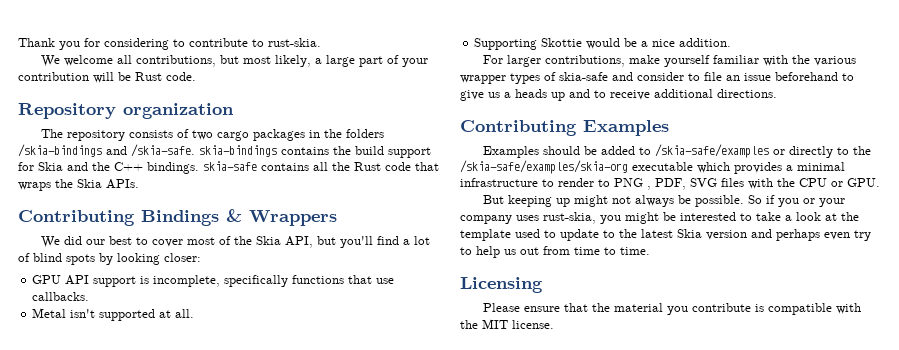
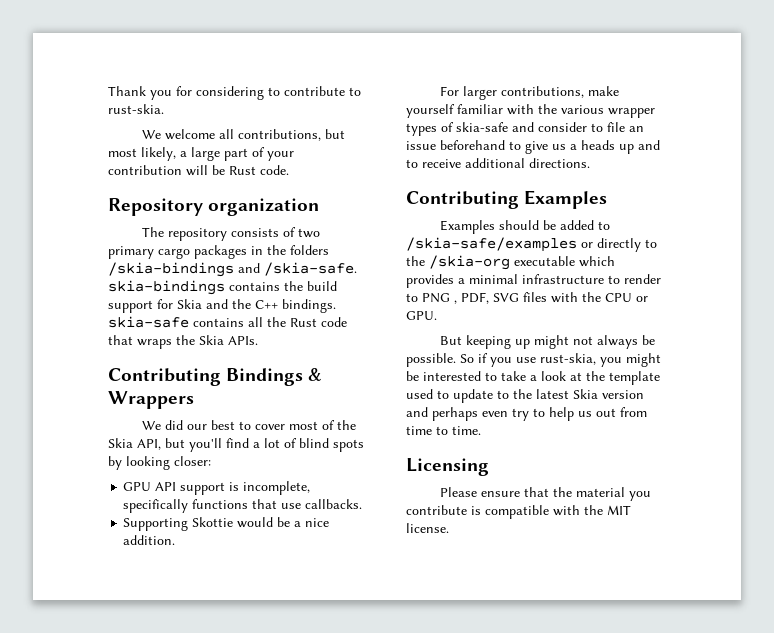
- The repository consists of two cargo packages in the folders /skia-bindings and /skia-safe. skia-bindings contains the build support for Skia and the C++ bindings. skia-safe contains all the Rust code that wraps the Skia APIs.
+ The repository consists of two primary cargo packages in the folders /skia-bindings and /skia-safe. skia-bindings contains the build support for Skia and the C++ bindings. skia-safe contains all the Rust code that wraps the Skia APIs.
- Metal isn't supported at all.
- Examples should be added to /skia-safe/examples or directly to the /skia-safe/examples/skia-org executable which provides a minimal infrastructure to render to PNG , PDF, SVG files with the CPU or GPU.
+ Examples should be added to /skia-safe/examples or directly to the /skia-org executable which provides a minimal infrastructure to render to PNG , PDF, SVG files with the CPU or GPU.
- So if you or your company uses rust-skia, you might be interested to take a look at the template used to update to the latest Skia version and perhaps even try to help us out from time to time.
+ So if you use rust-skia, you might be interested to take a look at the template used to update to the latest Skia version and perhaps even try to help us out from time to time.

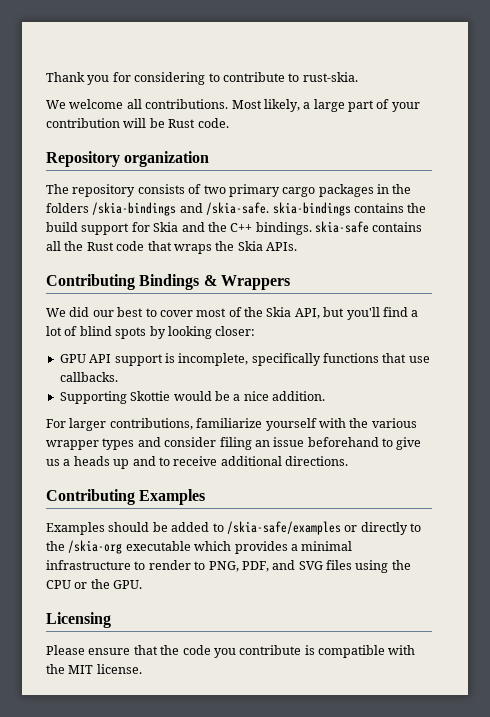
- We welcome all contributions, but most likely, a large part of your contribution will be Rust code.
+ We welcome all contributions. Most likely, a large part of your contribution will be Rust code.
- For larger contributions, make yourself familiar with the various wrapper types of skia-safe and consider to file an issue beforehand to give us a heads up and to receive additional directions.
+ For larger contributions, familiarize yourself with the various wrapper types and consider filing an issue beforehand to give us a heads up and to receive additional directions.
- Examples should be added to /skia-safe/examples or directly to the /skia-org executable which provides a minimal infrastructure to render to PNG , PDF, SVG files with the CPU or GPU.
+ Examples should be added to /skia-safe/examples or directly to the /skia-org executable which provides a minimal infrastructure to render to PNG, PDF, and SVG files using the CPU or the GPU.
- But keeping up might not always be possible. So if you use rust-skia, you might be interested to take a look at the template used to update to the latest Skia version and perhaps even try to help us out from time to time.
- Please ensure that the material you contribute is compatible with the MIT license.
+ Please ensure that the code you contribute is compatible with the MIT license.

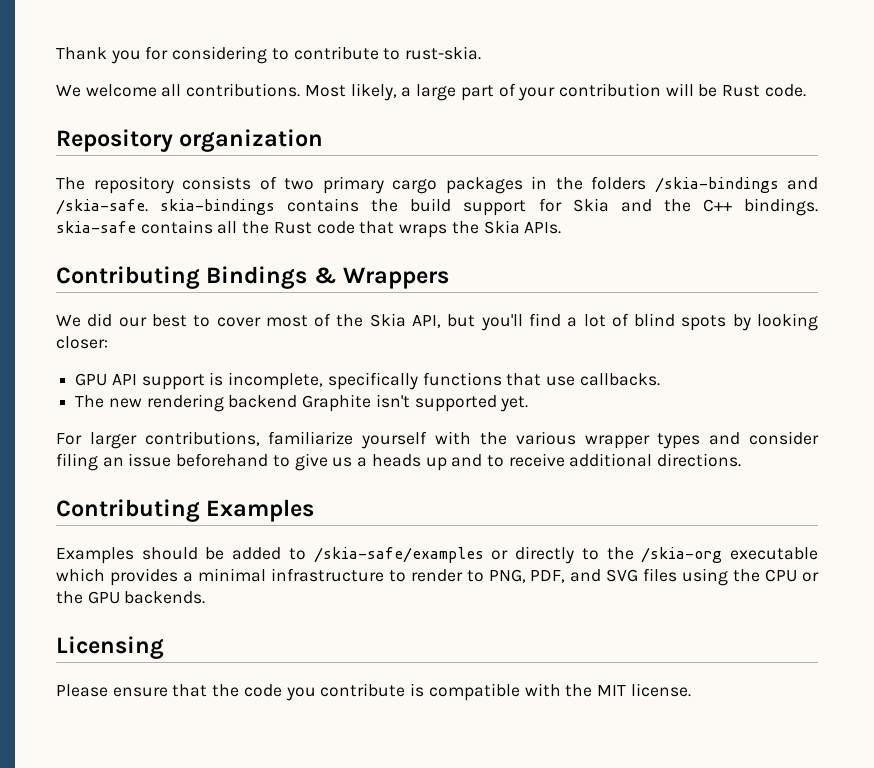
- Supporting Skottie would be a nice addition.
+ The new rendering backend Graphite isn't supported yet.
- Examples should be added to /skia-safe/examples or directly to the /skia-org executable which provides a minimal infrastructure to render to PNG, PDF, and SVG files using the CPU or the GPU.
+ Examples should be added to /skia-safe/examples or directly to the /skia-org executable which provides a minimal infrastructure to render to PNG, PDF, and SVG files using the CPU or the GPU backends.

